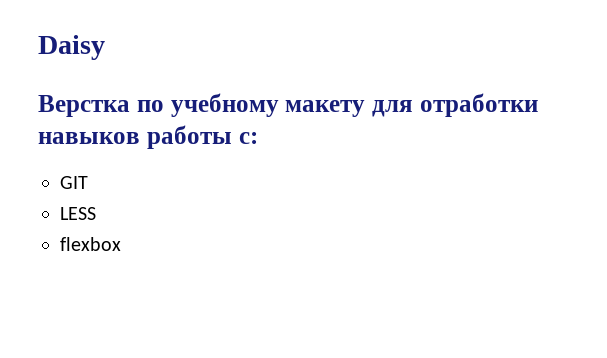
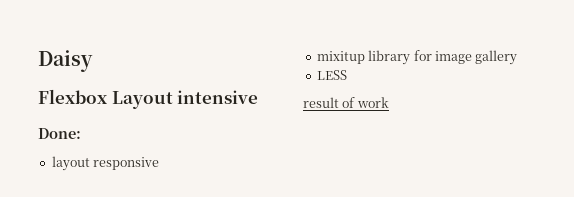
- Верстка по учебному макету для отработки навыков работы с:
- GIT
+ Flexbox Layout intensive
+ Done:
+ layout responsive
+ mixitup library for image gallery
  LESS
- flexbox
+ result of work

